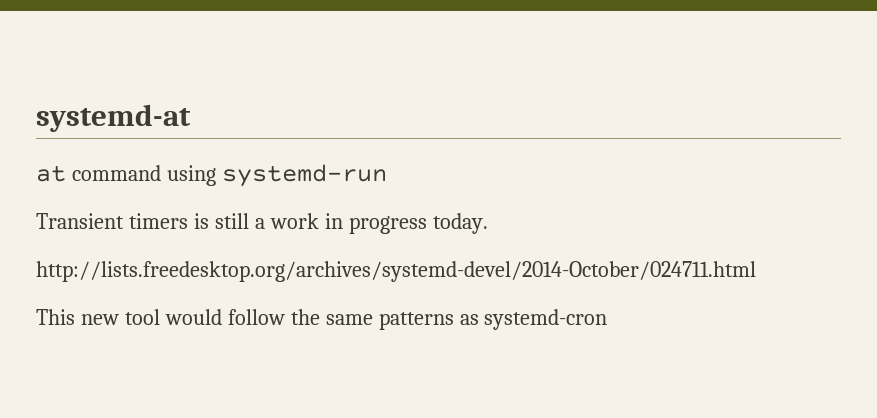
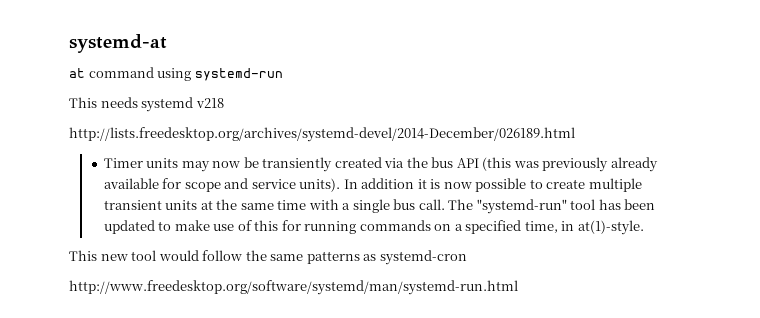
- Transient timers is still a work in progress today.
- http://lists.freedesktop.org/archives/systemd-devel/2014-October/024711.html
+ This needs systemd v218
+ http://lists.freedesktop.org/archives/systemd-devel/2014-December/026189.html
+ Timer units may now be transiently created via the bus API (this was previously already available for scope and service units). In addition it is now possible to create multiple transient units at the same time with a single bus call. The "systemd-run" tool has been updated to make use of this for running commands on a specified time, in at(1)-style.
+ http://www.freedesktop.org/software/systemd/man/systemd-run.html

